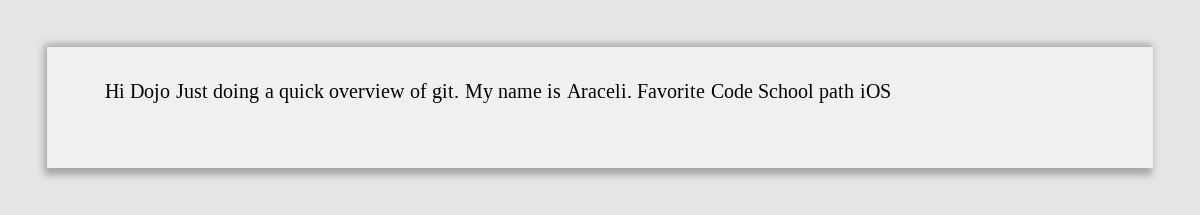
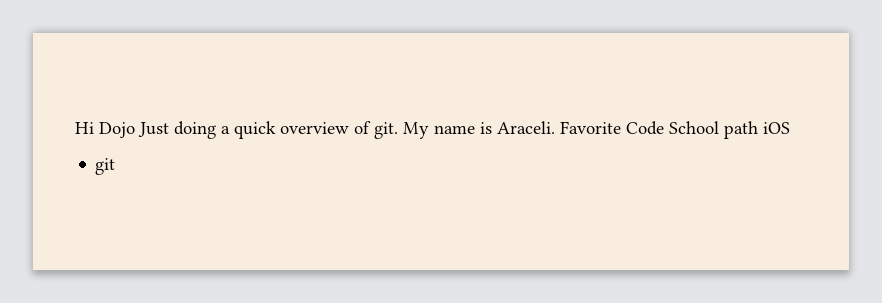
+ git

